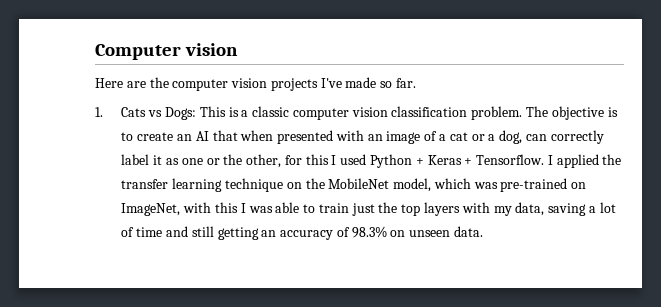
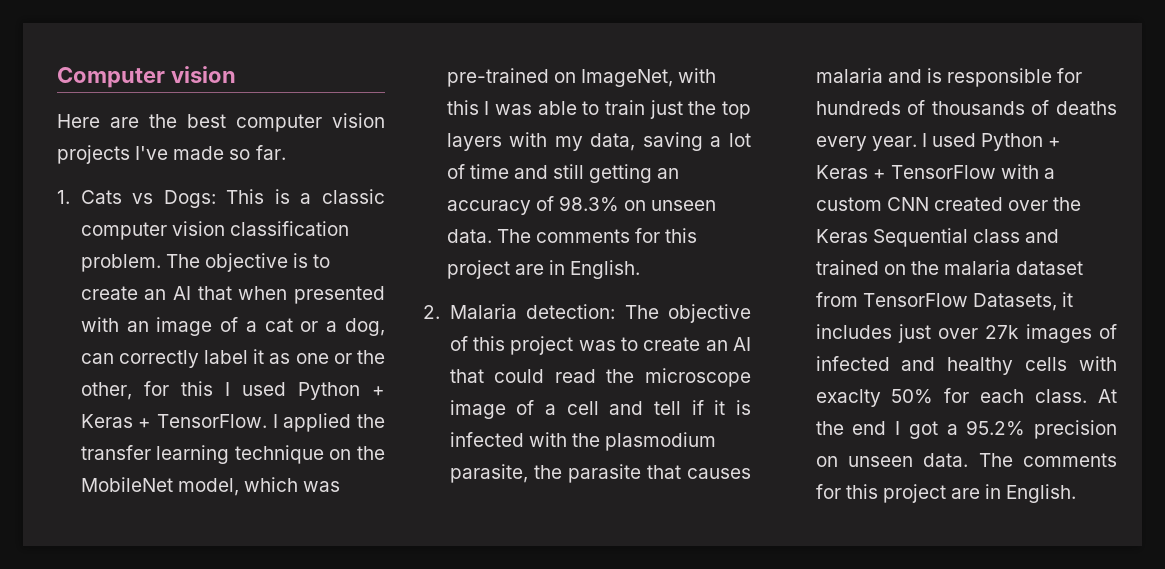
- Here are the computer vision projects I've made so far.
+ Here are the best computer vision projects I've made so far.
- The objective is to create an AI that when presented with an image of a cat or a dog, can correctly label it as one or the other, for this I used Python + Keras + Tensorflow.
+ The objective is to create an AI that when presented with an image of a cat or a dog, can correctly label it as one or the other, for this I used Python + Keras + TensorFlow.
- I applied the transfer learning technique on the MobileNet model, which was pre-trained on ImageNet, with this I was able to train just the top layers with my data, saving a lot of time and still getting an accuracy of 98.3% on unseen data.
+ I applied the transfer learning technique on the MobileNet model, which was pre-trained on ImageNet, with this I was able to train just the top layers with my data, saving a lot of time and still getting an accuracy of 98.3% on unseen data. The comments for this project are in English.
+ 2. Malaria detection: The objective of this project was to create an AI that could read the microscope image of a cell and tell if it is infected with the plasmodium parasite, the parasite that causes malaria and is responsible for hundreds of thousands of deaths every year. I used Python + Keras + TensorFlow with a custom CNN created over the Keras Sequential class and trained on the malaria dataset from TensorFlow Datasets, it includes just over 27k images of infected and healthy cells with exaclty 50% for each class. At the end I got a 95.2% precision on unseen data. The comments for this project are in English.

